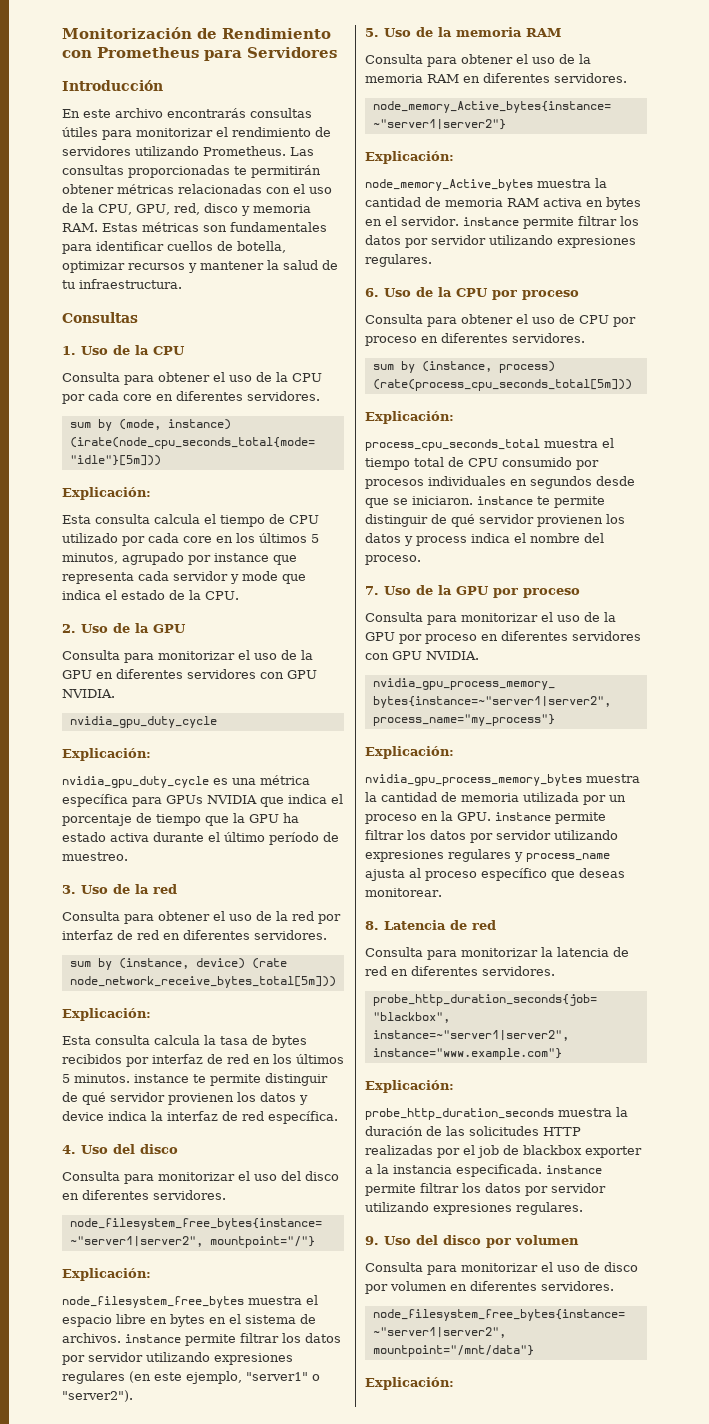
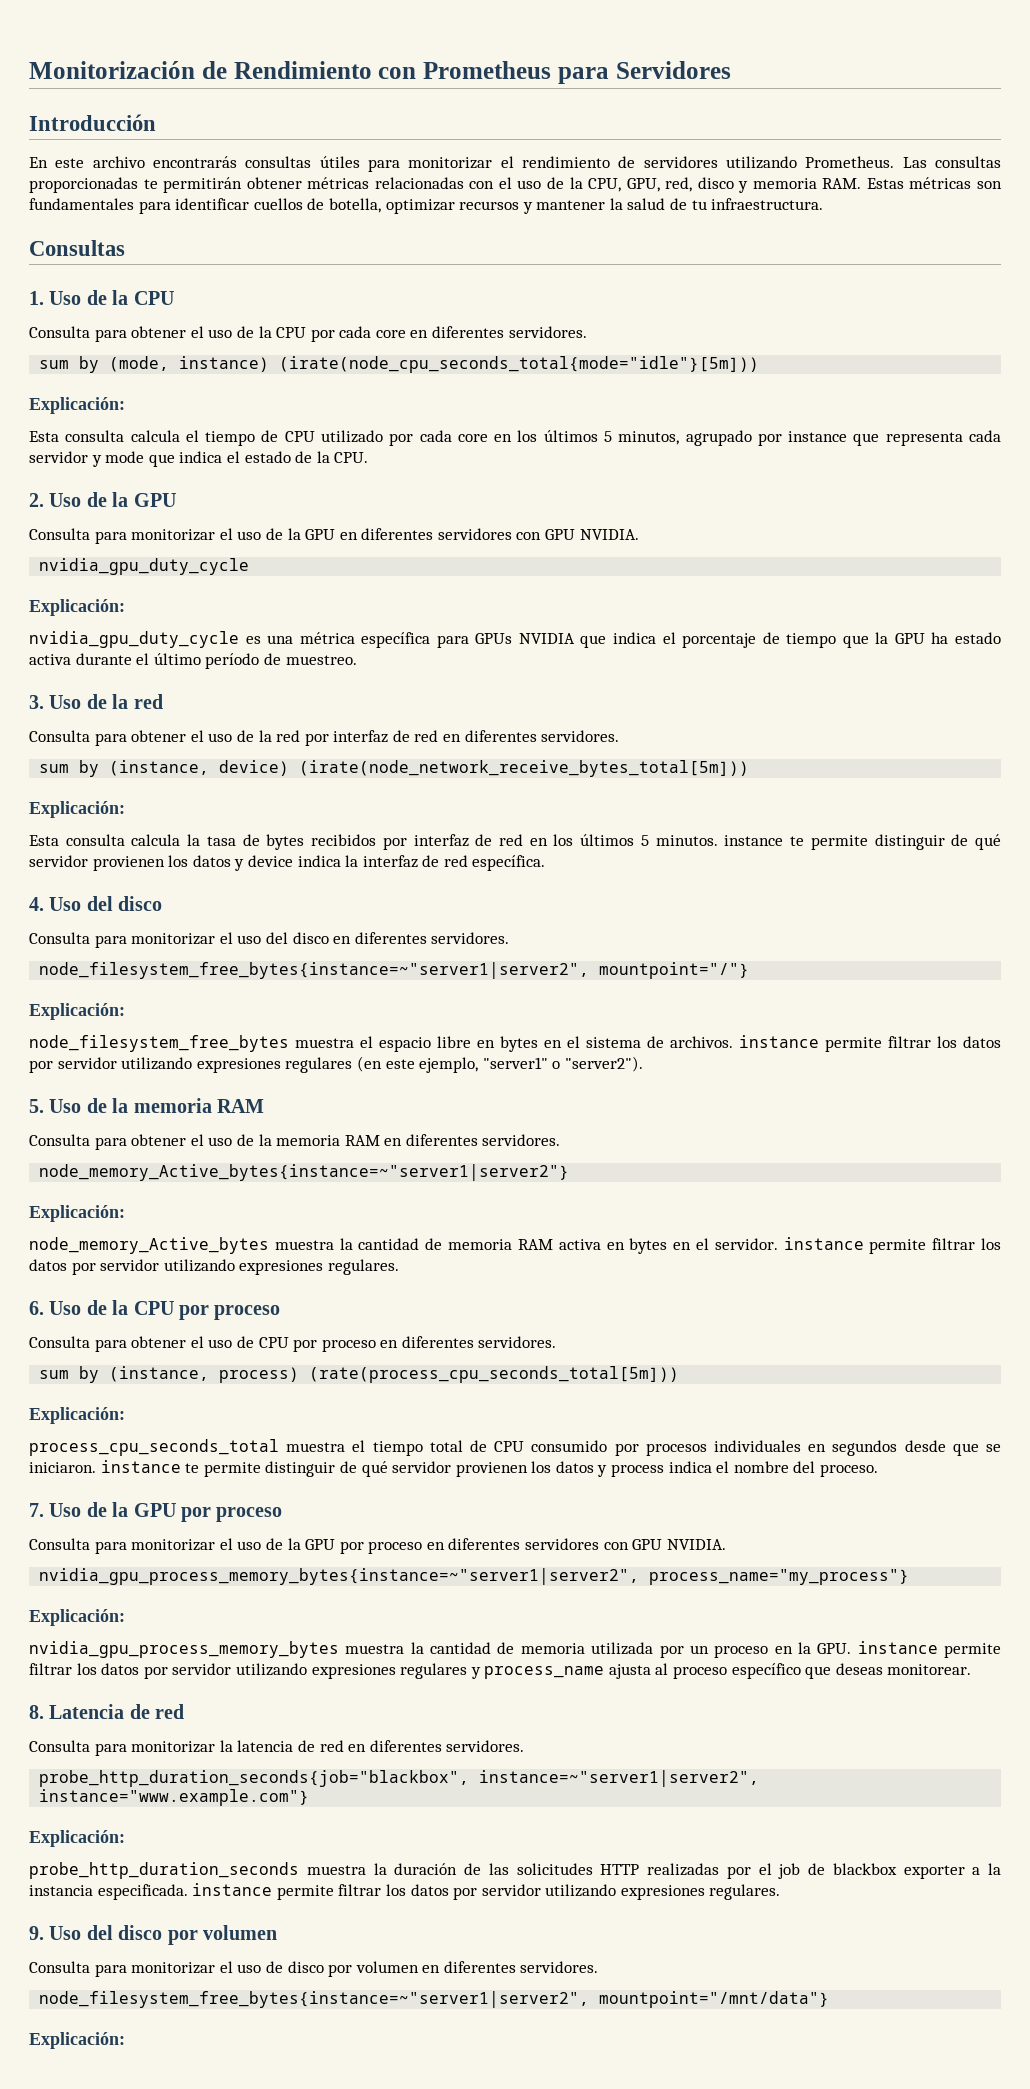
- sum by (instance, device) (rate node_network_receive_bytes_total[5m]))
+ sum by (instance, device) (irate(node_network_receive_bytes_total[5m]))

